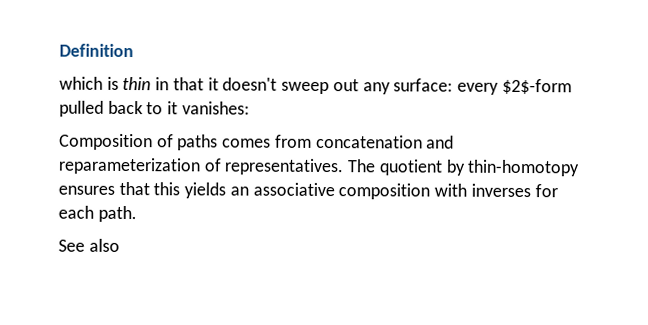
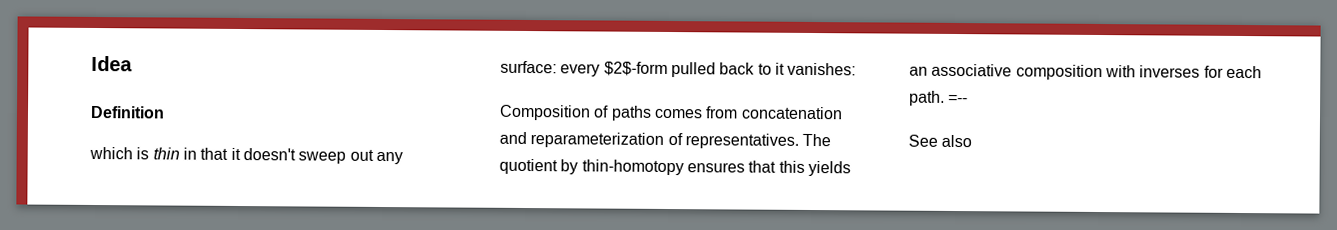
+ Idea
+ =--

